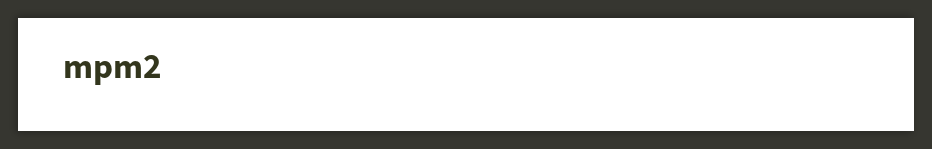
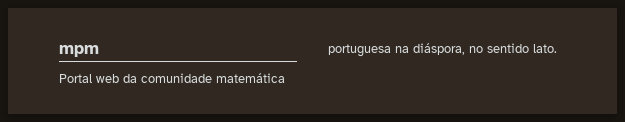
- mpm2
+ mpm
+ Portal web da comunidade matemática portuguesa na diáspora, no sentido lato.

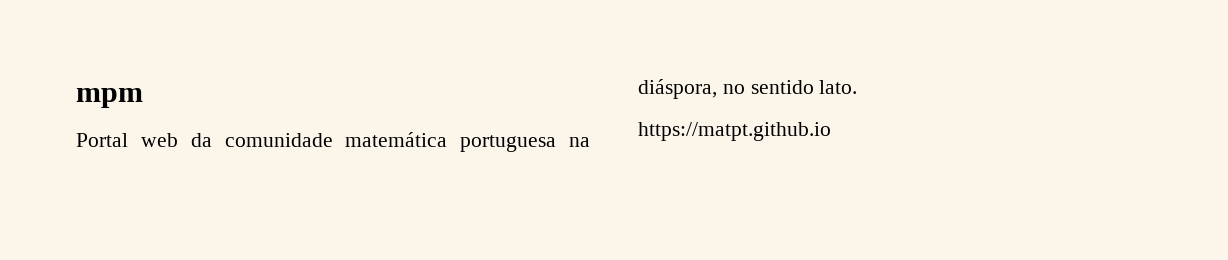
+ https://matpt.github.io

